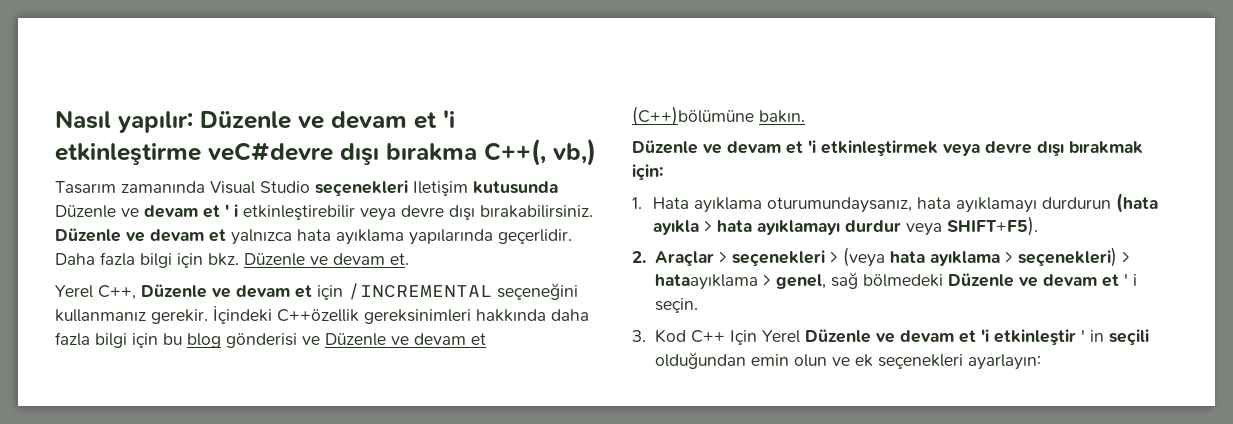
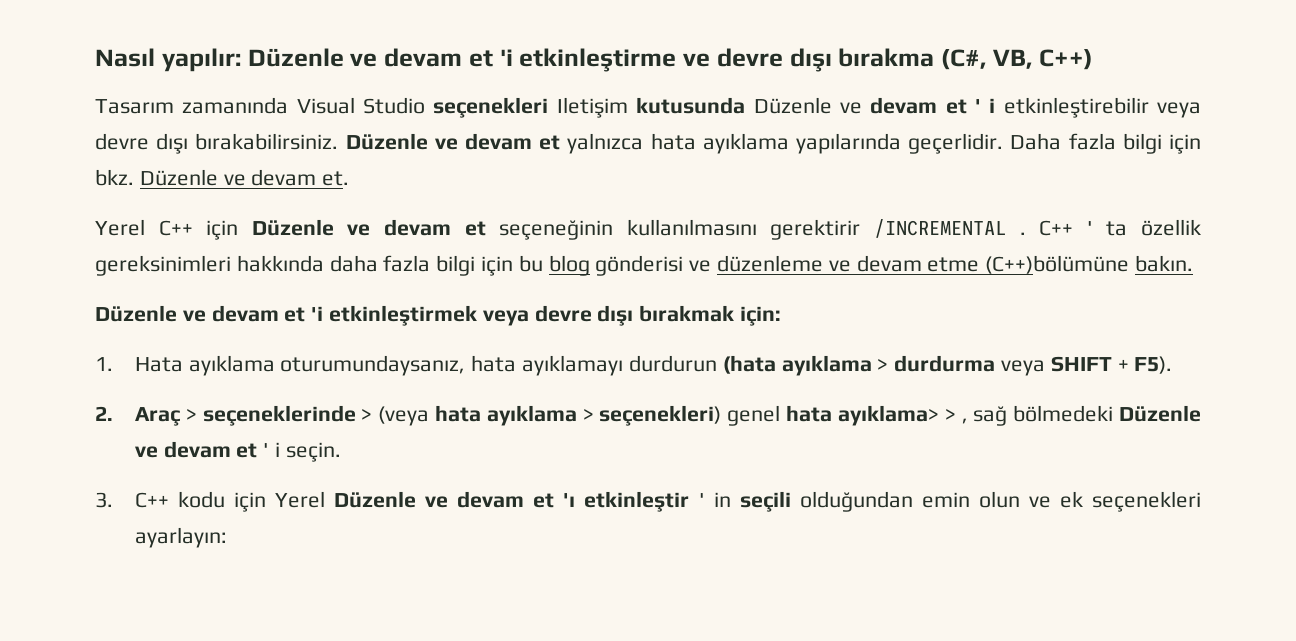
- Nasıl yapılır: Düzenle ve devam et 'i etkinleştirme veC#devre dışı bırakma C++(, vb,)
+ Nasıl yapılır: Düzenle ve devam et 'i etkinleştirme ve devre dışı bırakma (C#, VB, C++)
- Yerel C++, Düzenle ve devam et için /INCREMENTAL seçeneğini kullanmanız gerekir. İçindeki C++özellik gereksinimleri hakkında daha fazla bilgi için bu blog gönderisi ve Düzenle ve devam et (C++)bölümüne bakın.
+ Yerel C++ için Düzenle ve devam et seçeneğinin kullanılmasını gerektirir /INCREMENTAL . C++ ' ta özellik gereksinimleri hakkında daha fazla bilgi için bu blog gönderisi ve düzenleme ve devam etme (C++)bölümüne bakın.
- 1. Hata ayıklama oturumundaysanız, hata ayıklamayı durdurun (hata ayıkla > hata ayıklamayı durdur veya SHIFT+F5).
- 2. Araçlar > seçenekleri > (veya hata ayıklama > seçenekleri) > hataayıklama > genel, sağ bölmedeki Düzenle ve devam et ' i seçin.
+ 1. Hata ayıklama oturumundaysanız, hata ayıklamayı durdurun (hata ayıklama > durdurma veya SHIFT + F5).
+ 2. Araç > seçeneklerinde > (veya hata ayıklama > seçenekleri) genel hata ayıklama> > , sağ bölmedeki Düzenle ve devam et ' i seçin.
- 3. Kod C++ Için Yerel Düzenle ve devam et 'i etkinleştir ' in seçili olduğundan emin olun ve ek seçenekleri ayarlayın:
+ 3. C++ kodu için Yerel Düzenle ve devam et 'ı etkinleştir ' in seçili olduğundan emin olun ve ek seçenekleri ayarlayın:

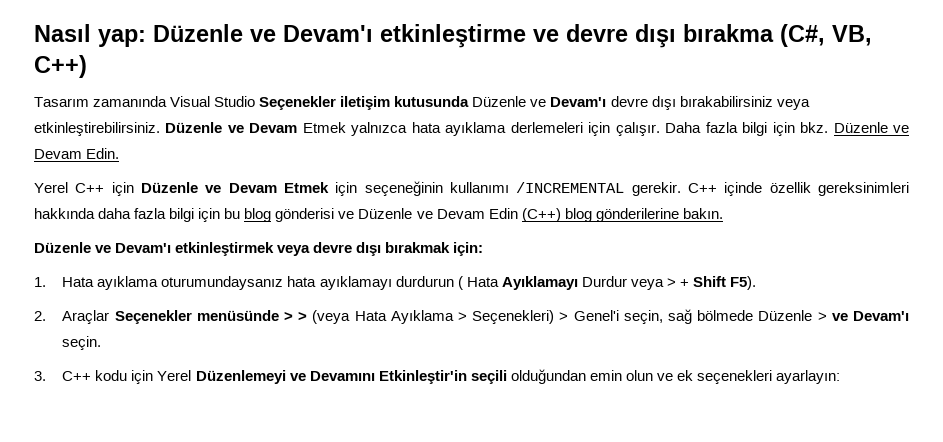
- Nasıl yapılır: Düzenle ve devam et 'i etkinleştirme ve devre dışı bırakma (C#, VB, C++)
+ Nasıl yap: Düzenle ve Devam'ı etkinleştirme ve devre dışı bırakma (C#, VB, C++)
- Tasarım zamanında Visual Studio seçenekleri Iletişim kutusunda Düzenle ve devam et ' i etkinleştirebilir veya devre dışı bırakabilirsiniz. Düzenle ve devam et yalnızca hata ayıklama yapılarında geçerlidir.
+ Tasarım zamanında Visual Studio Seçenekler iletişim kutusunda Düzenle ve Devam'ı devre dışı bırakabilirsiniz veya etkinleştirebilirsiniz. Düzenle ve Devam Etmek yalnızca hata ayıklama derlemeleri için çalışır.
- Düzenle ve devam et.
+ Düzenle ve Devam Edin.
- Yerel C++ için Düzenle ve devam et seçeneğinin kullanılmasını gerektirir /INCREMENTAL . C++ ' ta özellik gereksinimleri hakkında daha fazla bilgi için bu blog gönderisi ve düzenleme ve devam etme (C++)bölümüne bakın.
+ Yerel C++ için Düzenle ve Devam Etmek için seçeneğinin kullanımı /INCREMENTAL gerekir. C++ içinde özellik gereksinimleri hakkında daha fazla bilgi için bu blog gönderisi ve Düzenle ve Devam Edin (C++) blog gönderilerine bakın.
- Düzenle ve devam et 'i etkinleştirmek veya devre dışı bırakmak için:
+ Düzenle ve Devam'ı etkinleştirmek veya devre dışı bırakmak için:
- 1. Hata ayıklama oturumundaysanız, hata ayıklamayı durdurun (hata ayıklama > durdurma veya SHIFT + F5).
- 2. Araç > seçeneklerinde > (veya hata ayıklama > seçenekleri) genel hata ayıklama> > , sağ bölmedeki Düzenle ve devam et ' i seçin.
+ 1. Hata ayıklama oturumundaysanız hata ayıklamayı durdurun ( Hata Ayıklamayı Durdur veya > + Shift F5).
+ 2. Araçlar Seçenekler menüsünde > > (veya Hata Ayıklama > Seçenekleri) > Genel'i seçin, sağ bölmede Düzenle > ve Devam'ı seçin.
- 3. C++ kodu için Yerel Düzenle ve devam et 'ı etkinleştir ' in seçili olduğundan emin olun ve ek seçenekleri ayarlayın:
+ 3. C++ kodu için Yerel Düzenlemeyi ve Devamını Etkinleştir'in seçili olduğundan emin olun ve ek seçenekleri ayarlayın:

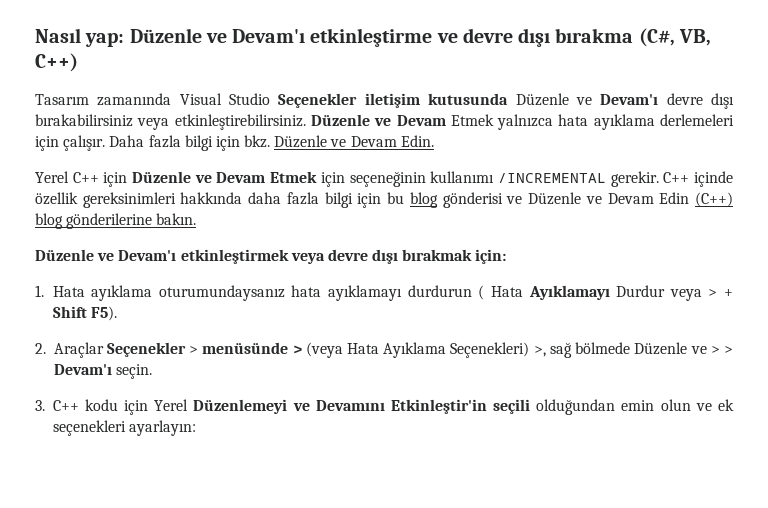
- 2. Araçlar Seçenekler menüsünde > > (veya Hata Ayıklama > Seçenekleri) > Genel'i seçin, sağ bölmede Düzenle > ve Devam'ı seçin.
+ 2. Araçlar Seçenekler > menüsünde > (veya Hata Ayıklama Seçenekleri) >, sağ bölmede Düzenle ve > > Devam'ı seçin.

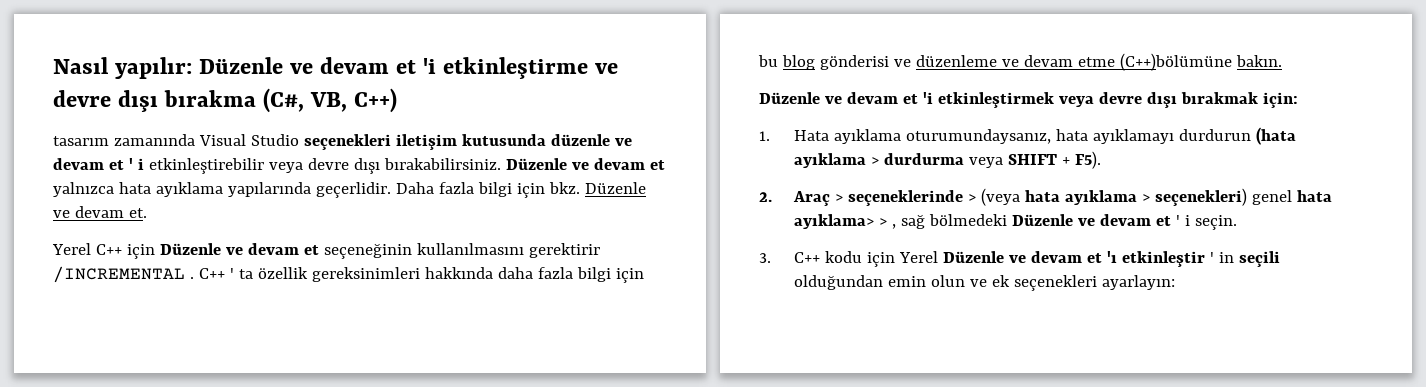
- Nasıl yap: Düzenle ve Devam'ı etkinleştirme ve devre dışı bırakma (C#, VB, C++)
+ Nasıl yapılır: Düzenle ve devam et 'i etkinleştirme ve devre dışı bırakma (C#, VB, C++)
- Tasarım zamanında Visual Studio Seçenekler iletişim kutusunda Düzenle ve Devam'ı devre dışı bırakabilirsiniz veya etkinleştirebilirsiniz. Düzenle ve Devam Etmek yalnızca hata ayıklama derlemeleri için çalışır.
+ tasarım zamanında Visual Studio seçenekleri iletişim kutusunda düzenle ve devam et ' i etkinleştirebilir veya devre dışı bırakabilirsiniz. Düzenle ve devam et yalnızca hata ayıklama yapılarında geçerlidir.
- Düzenle ve Devam Edin.
+ Düzenle ve devam et.
- Yerel C++ için Düzenle ve Devam Etmek için seçeneğinin kullanımı /INCREMENTAL gerekir. C++ içinde özellik gereksinimleri hakkında daha fazla bilgi için bu blog gönderisi ve Düzenle ve Devam Edin (C++) blog gönderilerine bakın.
+ Yerel C++ için Düzenle ve devam et seçeneğinin kullanılmasını gerektirir /INCREMENTAL . C++ ' ta özellik gereksinimleri hakkında daha fazla bilgi için bu blog gönderisi ve düzenleme ve devam etme (C++)bölümüne bakın.
- Düzenle ve Devam'ı etkinleştirmek veya devre dışı bırakmak için:
+ Düzenle ve devam et 'i etkinleştirmek veya devre dışı bırakmak için:
- 1. Hata ayıklama oturumundaysanız hata ayıklamayı durdurun ( Hata Ayıklamayı Durdur veya > + Shift F5).
- 2. Araçlar Seçenekler > menüsünde > (veya Hata Ayıklama Seçenekleri) >, sağ bölmede Düzenle ve > > Devam'ı seçin.
+ 1. Hata ayıklama oturumundaysanız, hata ayıklamayı durdurun (hata ayıklama > durdurma veya SHIFT + F5).
+ 2. Araç > seçeneklerinde > (veya hata ayıklama > seçenekleri) genel hata ayıklama> > , sağ bölmedeki Düzenle ve devam et ' i seçin.
- 3. C++ kodu için Yerel Düzenlemeyi ve Devamını Etkinleştir'in seçili olduğundan emin olun ve ek seçenekleri ayarlayın:
+ 3. C++ kodu için Yerel Düzenle ve devam et 'ı etkinleştir ' in seçili olduğundan emin olun ve ek seçenekleri ayarlayın:

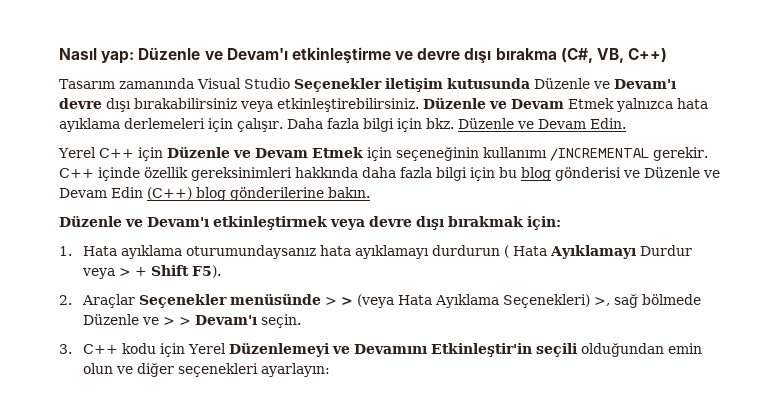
- Nasıl yapılır: Düzenle ve devam et 'i etkinleştirme ve devre dışı bırakma (C#, VB, C++)
+ Nasıl yap: Düzenle ve Devam'ı etkinleştirme ve devre dışı bırakma (C#, VB, C++)
- tasarım zamanında Visual Studio seçenekleri iletişim kutusunda düzenle ve devam et ' i etkinleştirebilir veya devre dışı bırakabilirsiniz. Düzenle ve devam et yalnızca hata ayıklama yapılarında geçerlidir.
+ Tasarım zamanında Visual Studio Seçenekler iletişim kutusunda Düzenle ve Devam'ı devre dışı bırakabilirsiniz veya etkinleştirebilirsiniz. Düzenle ve Devam Etmek yalnızca hata ayıklama derlemeleri için çalışır.
- Düzenle ve devam et.
+ Düzenle ve Devam Edin.
- Yerel C++ için Düzenle ve devam et seçeneğinin kullanılmasını gerektirir /INCREMENTAL . C++ ' ta özellik gereksinimleri hakkında daha fazla bilgi için bu blog gönderisi ve düzenleme ve devam etme (C++)bölümüne bakın.
+ Yerel C++ için Düzenle ve Devam Etmek için seçeneğinin kullanımı /INCREMENTAL gerekir. C++ içinde özellik gereksinimleri hakkında daha fazla bilgi için bu blog gönderisi ve Düzenle ve Devam Edin (C++) blog gönderilerine bakın.
- Düzenle ve devam et 'i etkinleştirmek veya devre dışı bırakmak için:
+ Düzenle ve Devam'ı etkinleştirmek veya devre dışı bırakmak için:
- 1. Hata ayıklama oturumundaysanız, hata ayıklamayı durdurun (hata ayıklama > durdurma veya SHIFT + F5).
- 2. Araç > seçeneklerinde > (veya hata ayıklama > seçenekleri) genel hata ayıklama> > , sağ bölmedeki Düzenle ve devam et ' i seçin.
+ 1. Hata ayıklama oturumundaysanız hata ayıklamayı durdurun ( Hata Ayıklamayı Durdur veya > + Shift F5).
+ 2. Araçlar Seçenekler menüsünde > > (veya Hata Ayıklama Seçenekleri) >, sağ bölmede Düzenle ve > > Devam'ı seçin.
- 3. C++ kodu için Yerel Düzenle ve devam et 'ı etkinleştir ' in seçili olduğundan emin olun ve ek seçenekleri ayarlayın:
+ 3. C++ kodu için Yerel Düzenlemeyi ve Devamını Etkinleştir'in seçili olduğundan emin olun ve diğer seçenekleri ayarlayın:

